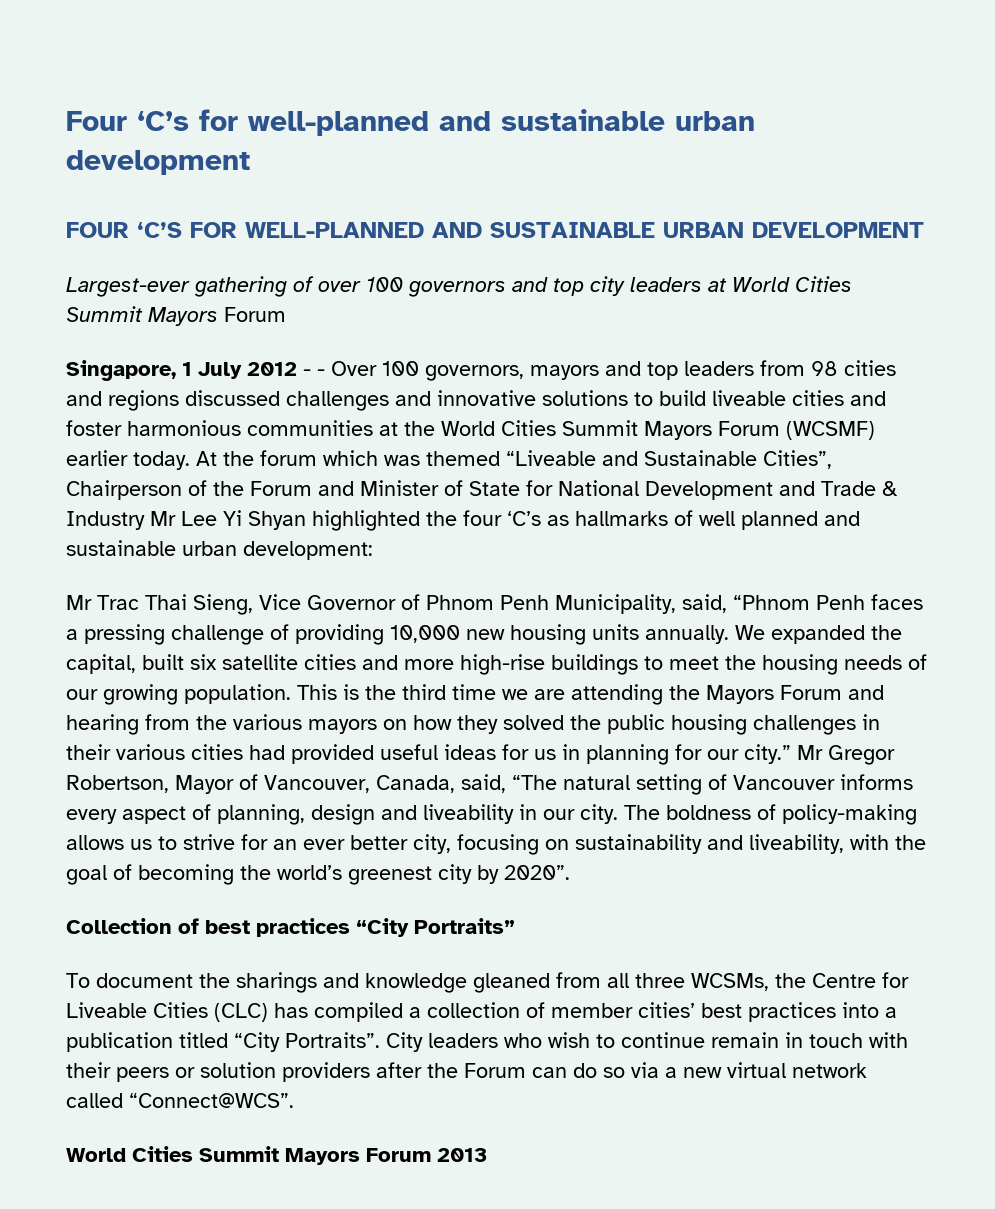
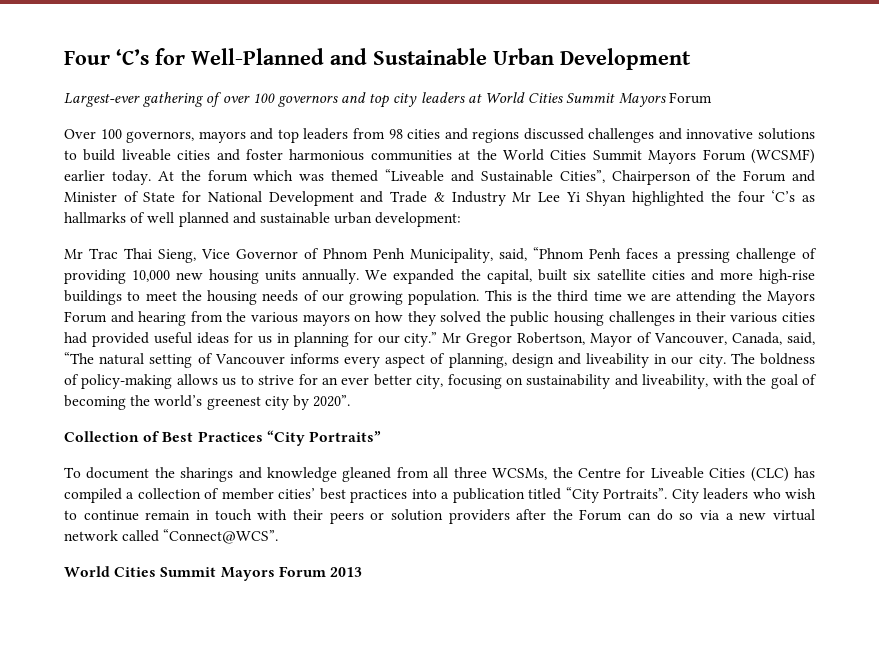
- Four ‘C’s for well-planned and sustainable urban development
- FOUR ‘C’S FOR WELL-PLANNED AND SUSTAINABLE URBAN DEVELOPMENT
+ Four ‘C’s for Well-Planned and Sustainable Urban Development
- Singapore, 1 July 2012 - - Over 100 governors, mayors and top leaders from 98 cities and regions discussed challenges and innovative solutions to build liveable cities and foster harmonious communities at the World Cities Summit Mayors Forum (WCSMF) earlier today.
+ Over 100 governors, mayors and top leaders from 98 cities and regions discussed challenges and innovative solutions to build liveable cities and foster harmonious communities at the World Cities Summit Mayors Forum (WCSMF) earlier today.
- Collection of best practices “City Portraits”
+ Collection of Best Practices “City Portraits”

